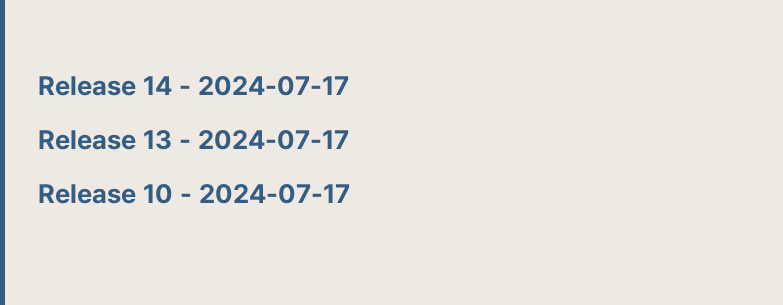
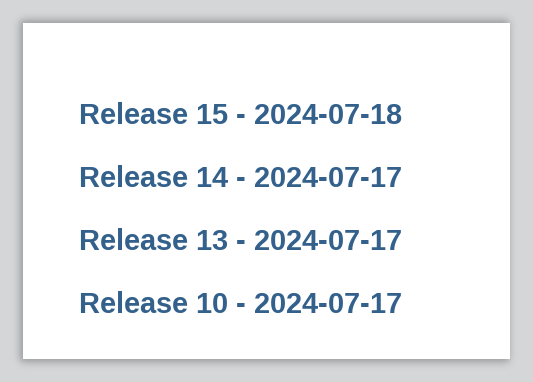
+ Release 15 - 2024-07-18

